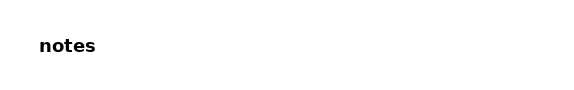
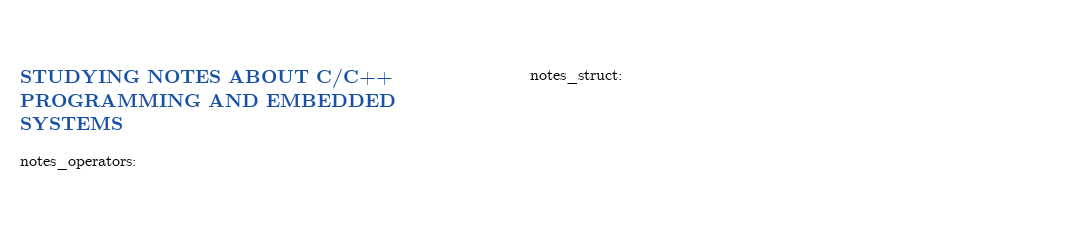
- notes
+ STUDYING NOTES ABOUT C/C++ PROGRAMMING AND EMBEDDED SYSTEMS
+ notes_operators:
+ notes_struct:

